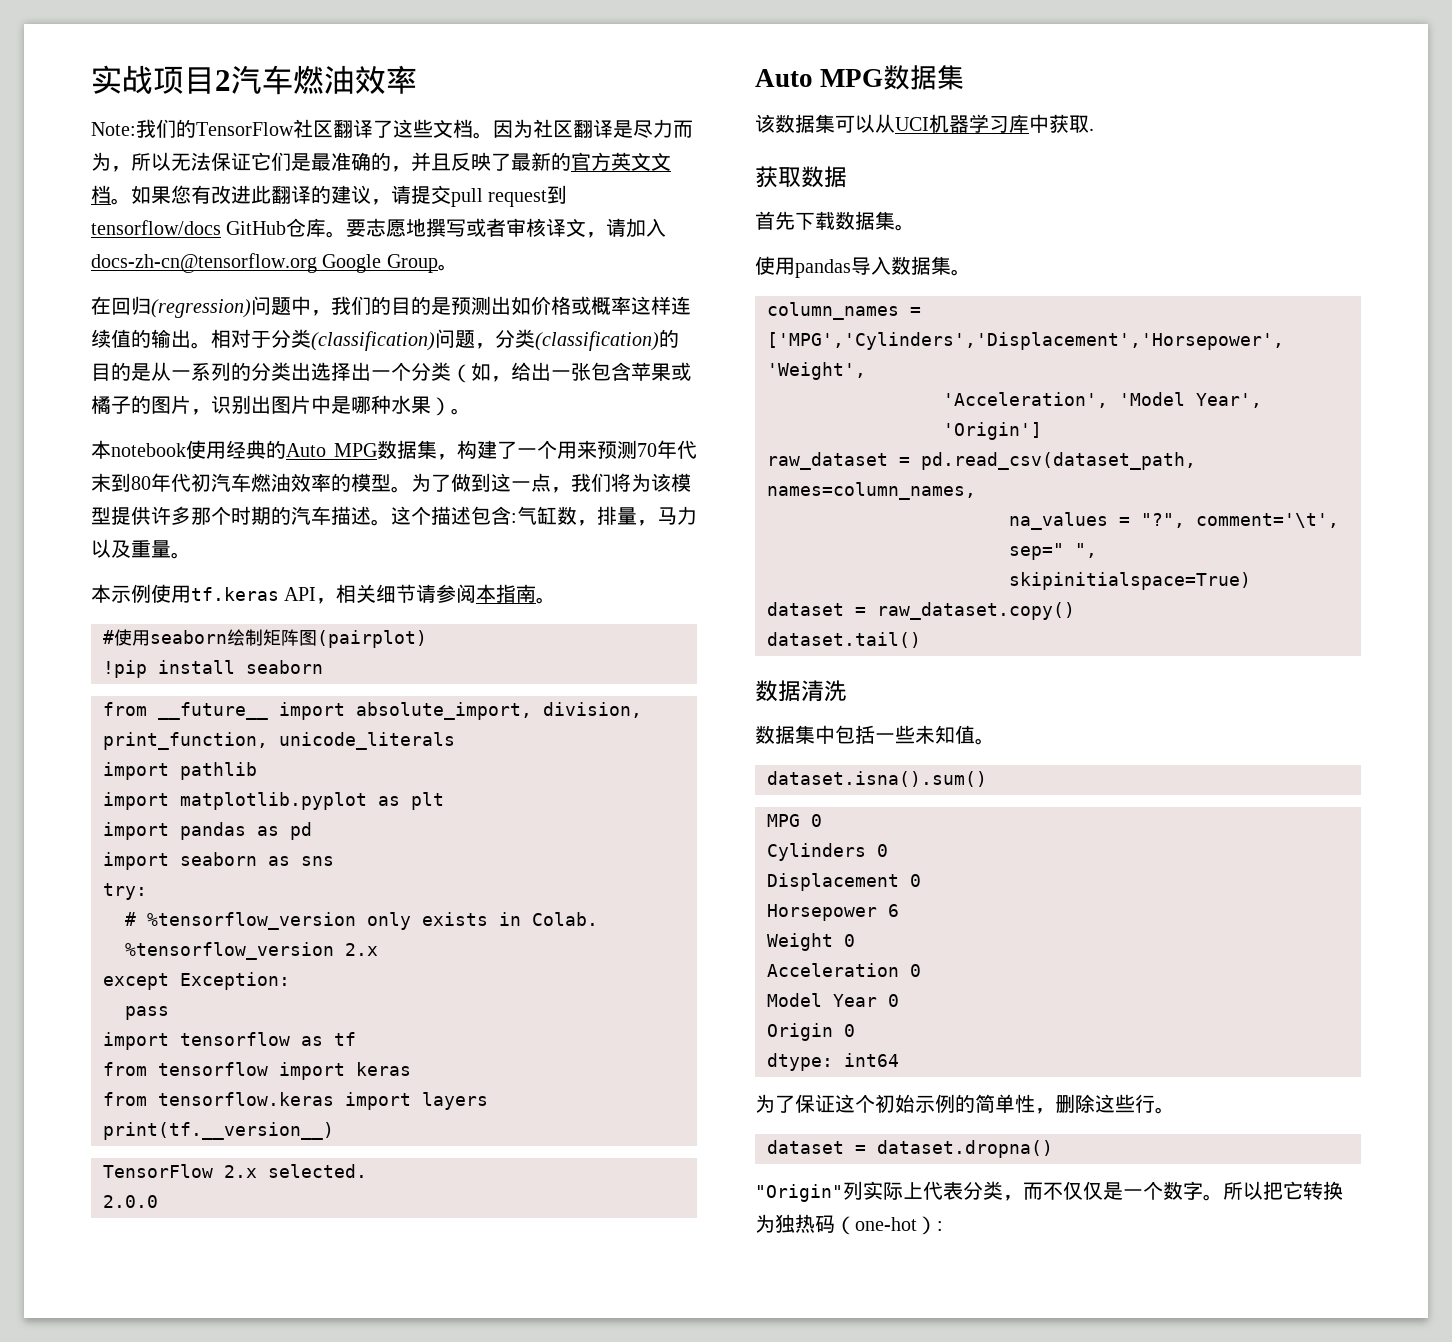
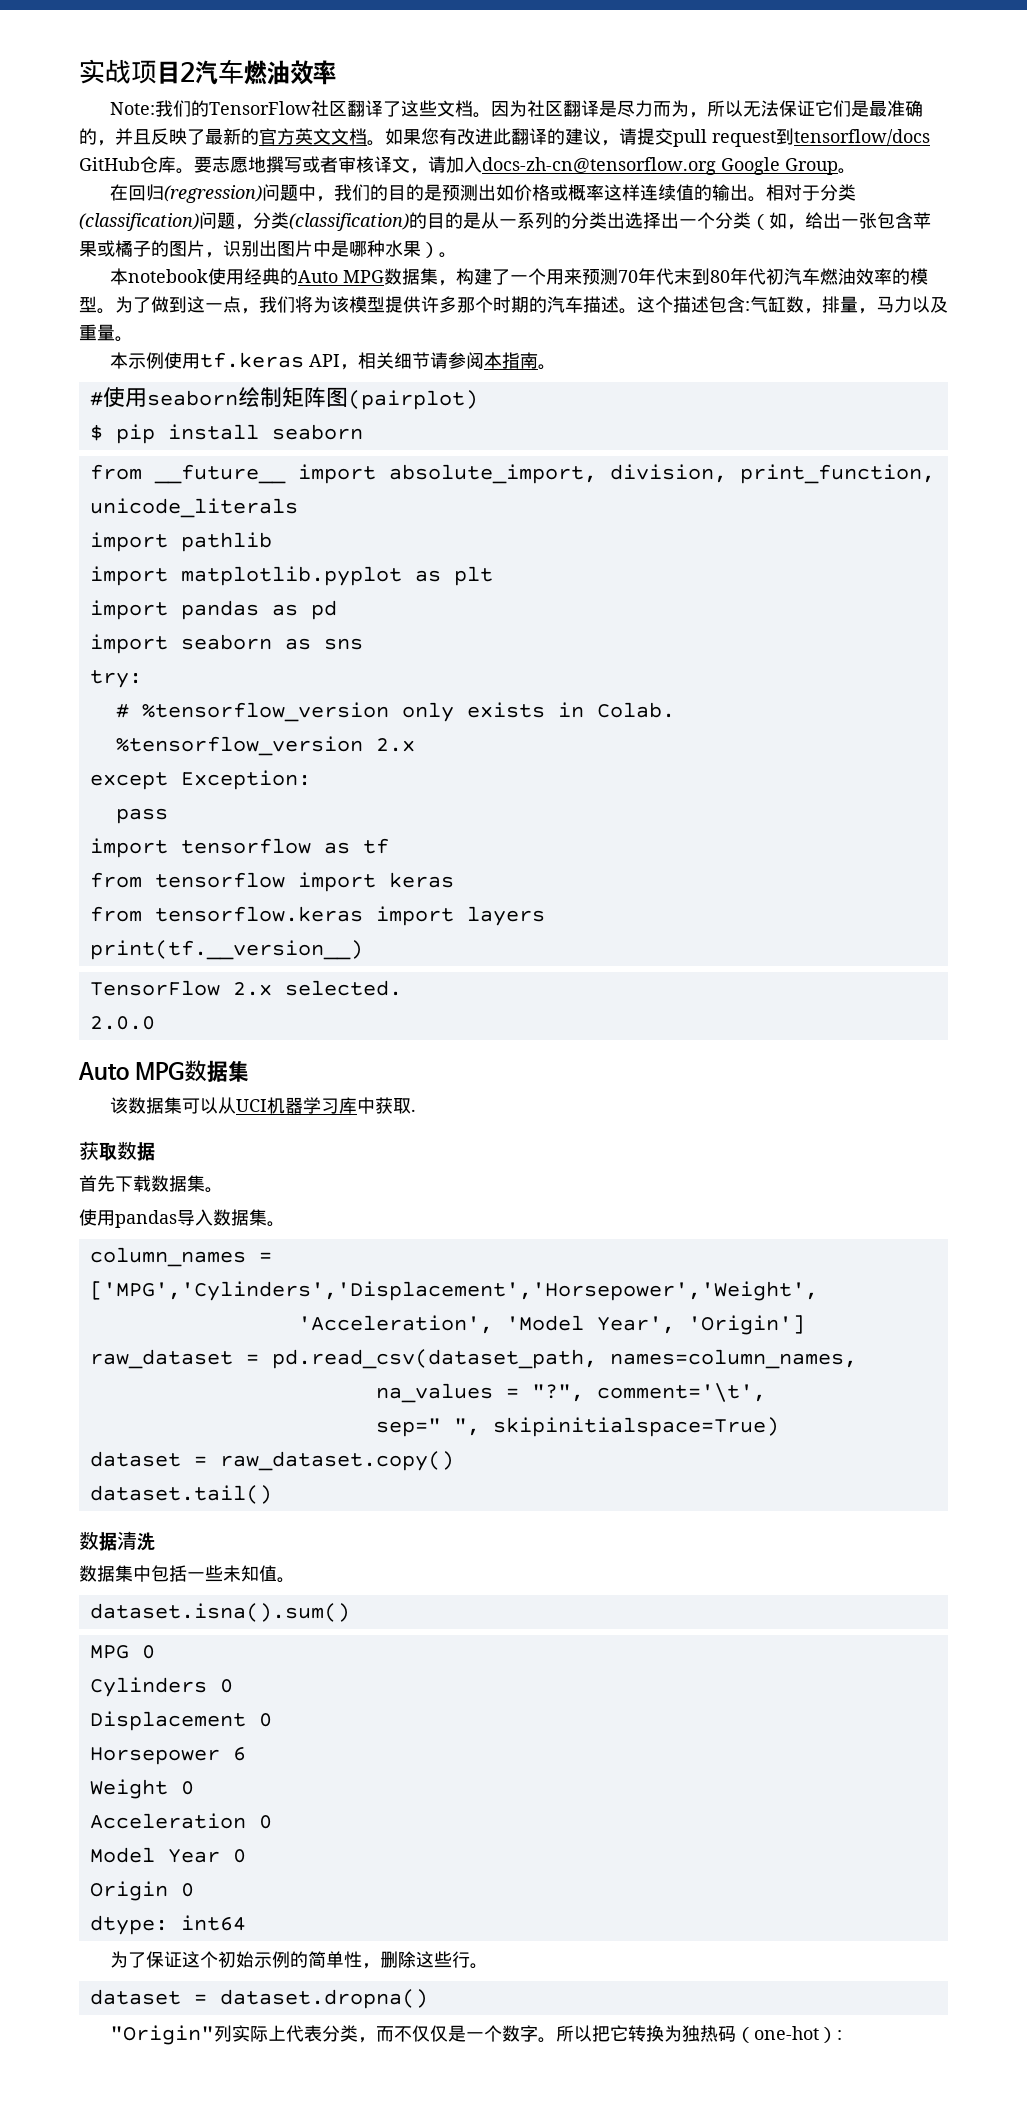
- !pip install seaborn
+ $ pip install seaborn

